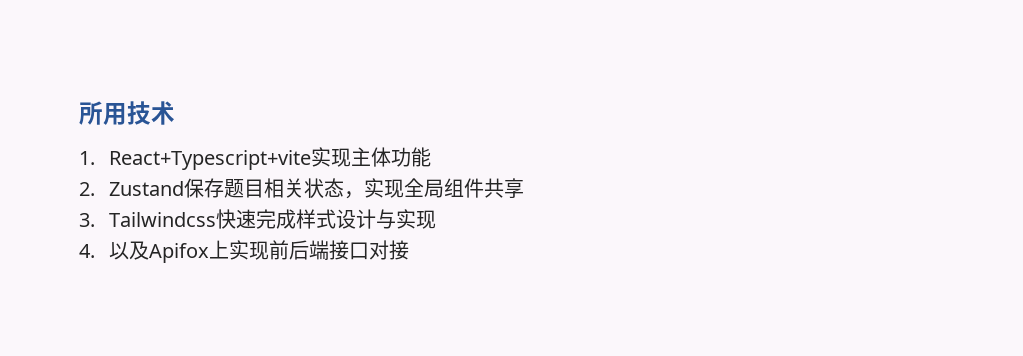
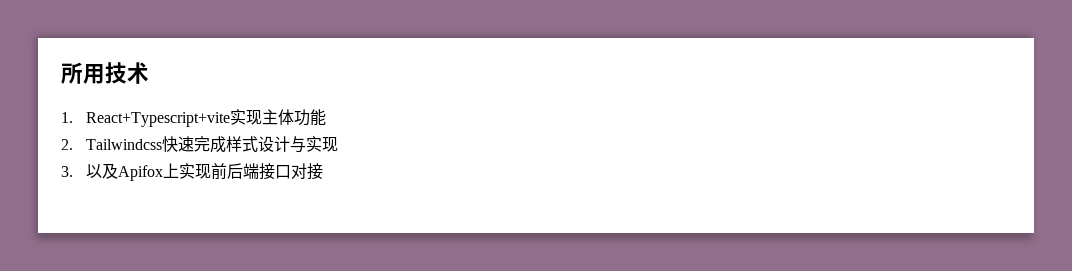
- 2. Zustand保存题目相关状态，实现全局组件共享
- 3. Tailwindcss快速完成样式设计与实现
+ 2. Tailwindcss快速完成样式设计与实现
- 4.以及Apifox上实现前后端接口对接
+ 3.以及Apifox上实现前后端接口对接

